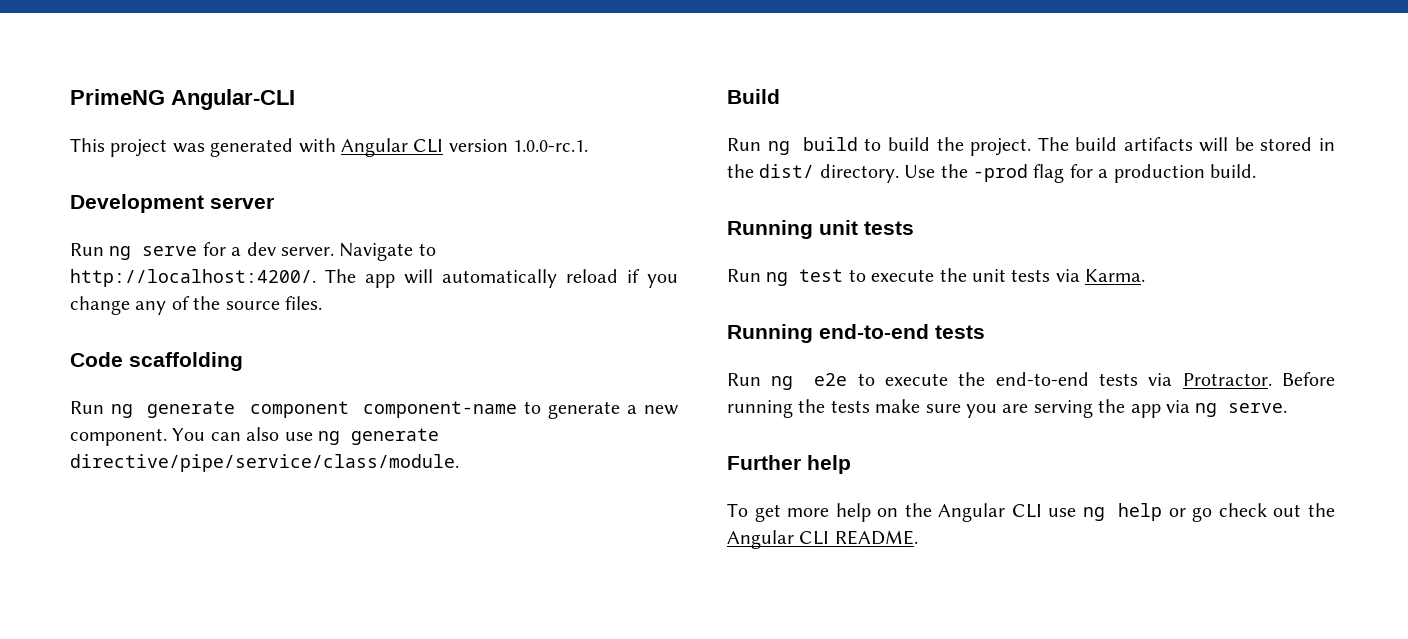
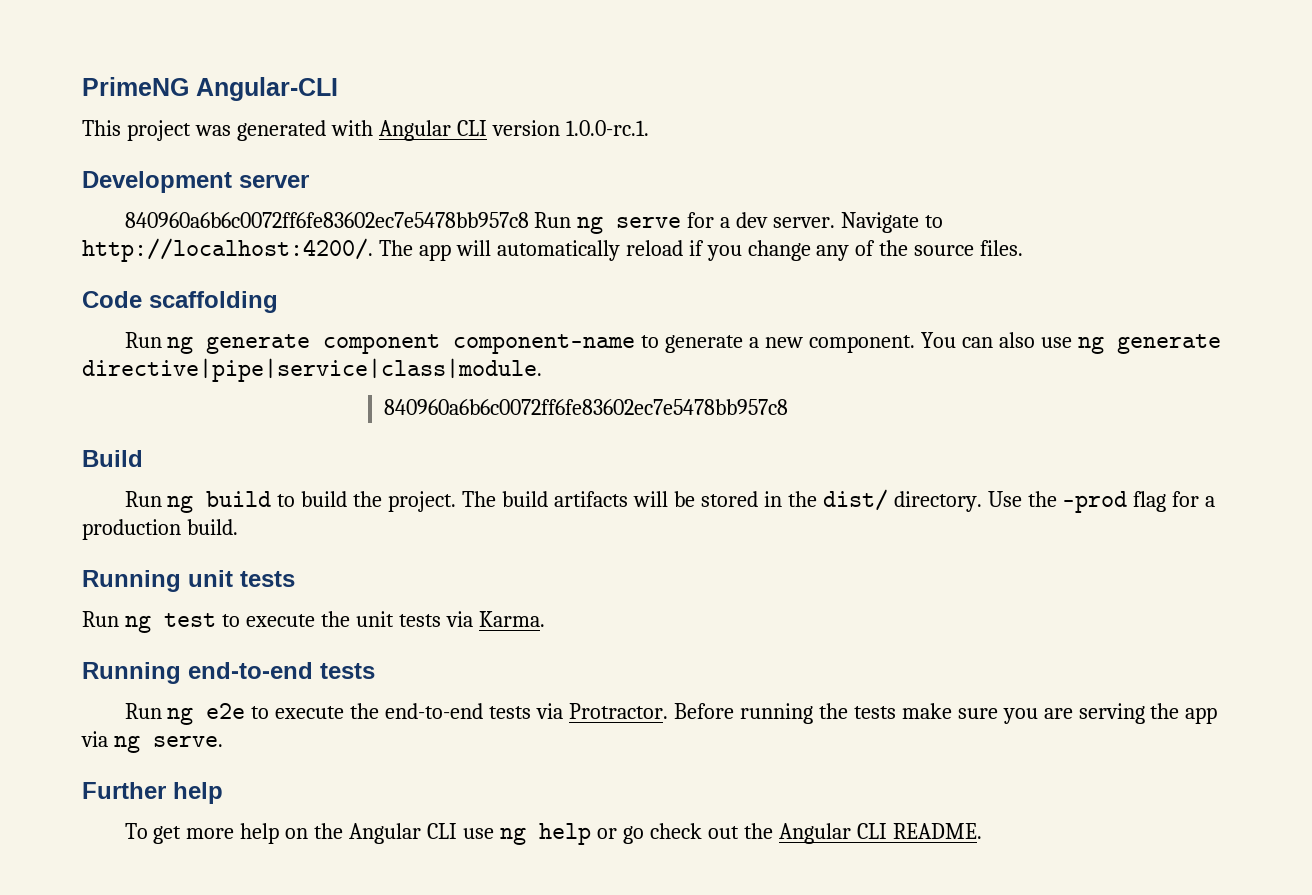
- Run ng serve for a dev server.
+ 840960a6b6c0072ff6fe83602ec7e5478bb957c8 Run ng serve for a dev server.
- You can also use ng generate directive/pipe/service/class/module.
+ You can also use ng generate directive|pipe|service|class|module.
+ 840960a6b6c0072ff6fe83602ec7e5478bb957c8

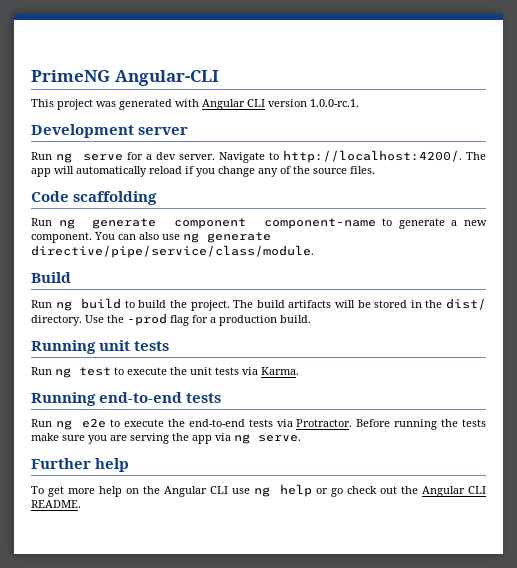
- 840960a6b6c0072ff6fe83602ec7e5478bb957c8 Run ng serve for a dev server.
+ Run ng serve for a dev server.
- You can also use ng generate directive|pipe|service|class|module.
- 840960a6b6c0072ff6fe83602ec7e5478bb957c8
+ You can also use ng generate directive/pipe/service/class/module.

